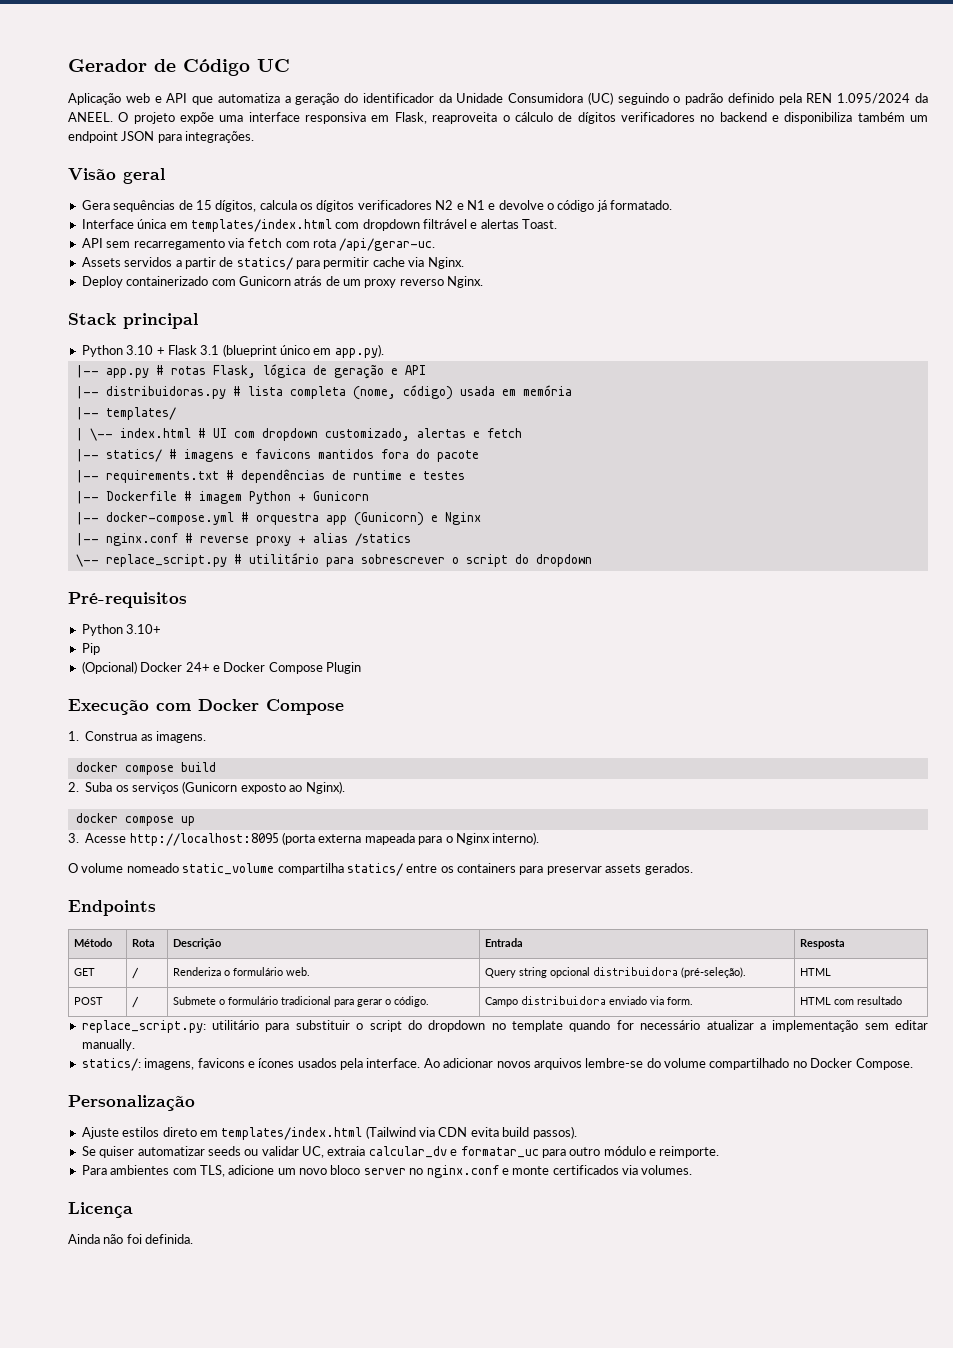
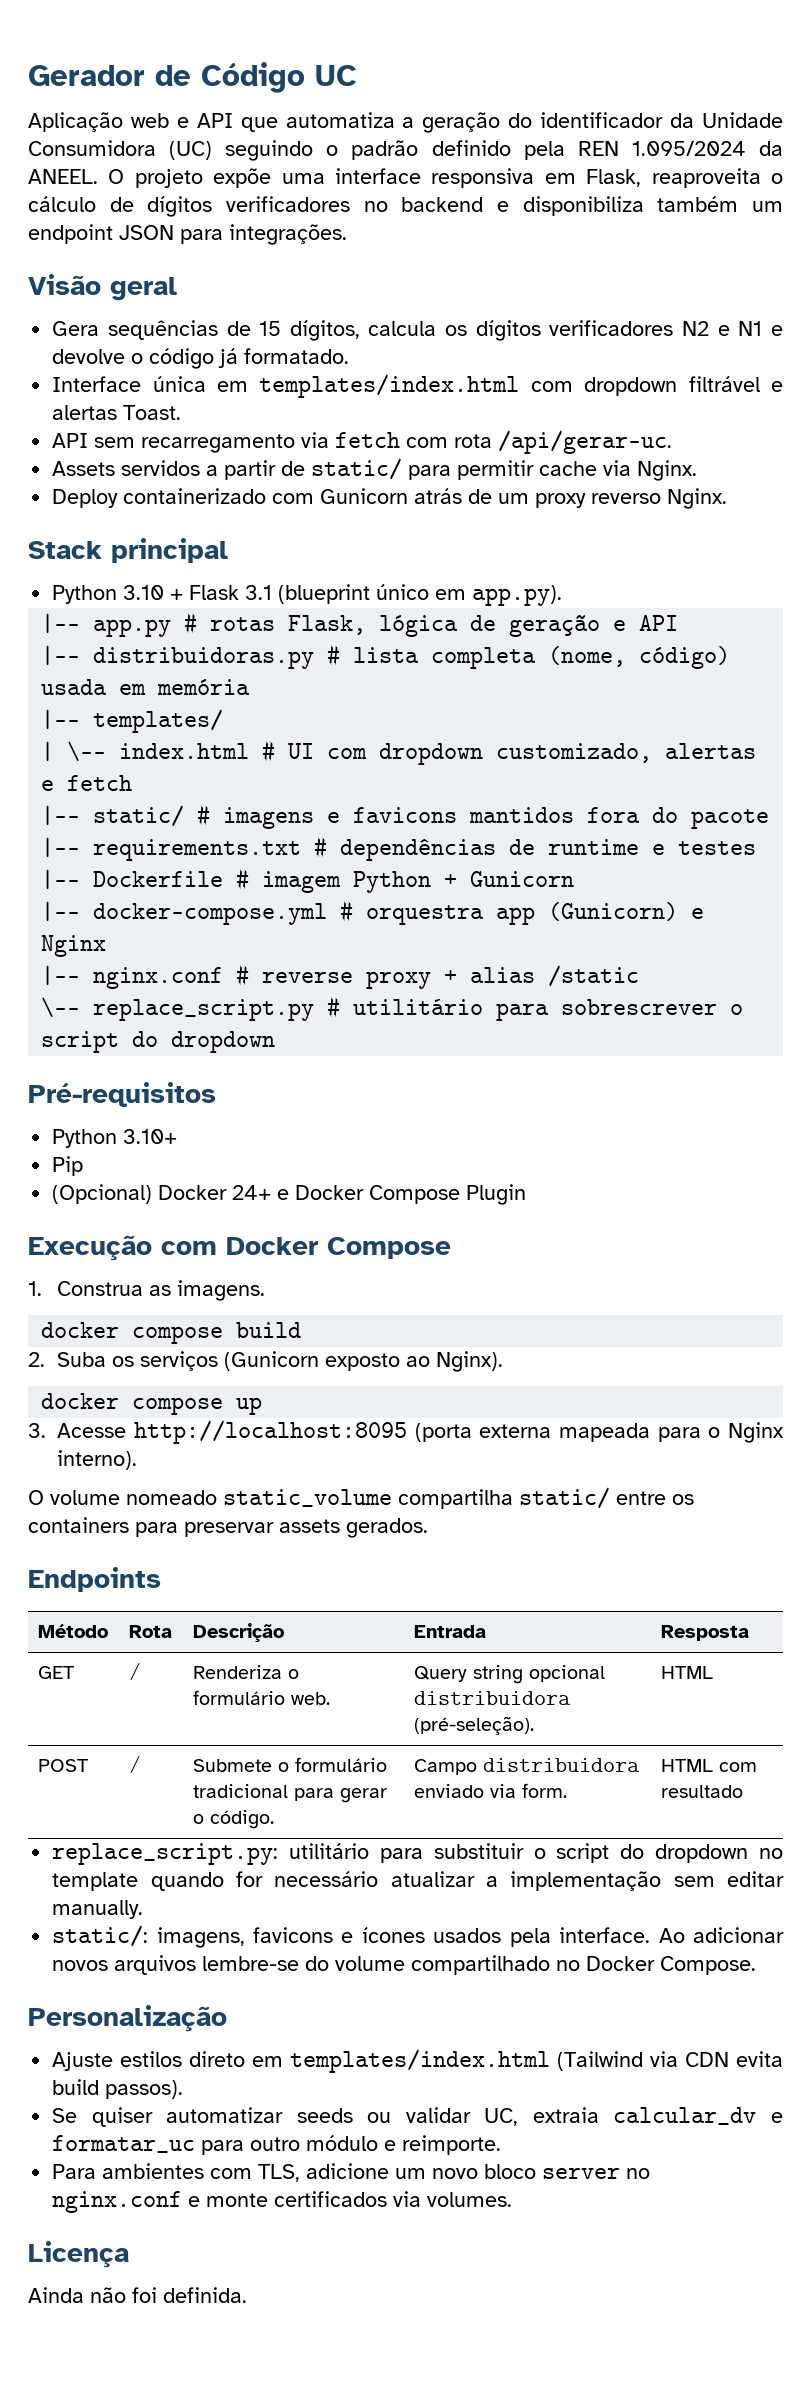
- Assets servidos a partir de statics/ para permitir cache via Nginx.
+ Assets servidos a partir de static/ para permitir cache via Nginx.
- |-- statics/ # imagens e favicons mantidos fora do pacote
+ |-- static/ # imagens e favicons mantidos fora do pacote
- |-- nginx.conf # reverse proxy + alias /statics
+ |-- nginx.conf # reverse proxy + alias /static
- O volume nomeado static_volume compartilha statics/ entre os containers para preservar assets gerados.
+ O volume nomeado static_volume compartilha static/ entre os containers para preservar assets gerados.
- statics/: imagens, favicons e ícones usados pela interface.
+ static/: imagens, favicons e ícones usados pela interface.

